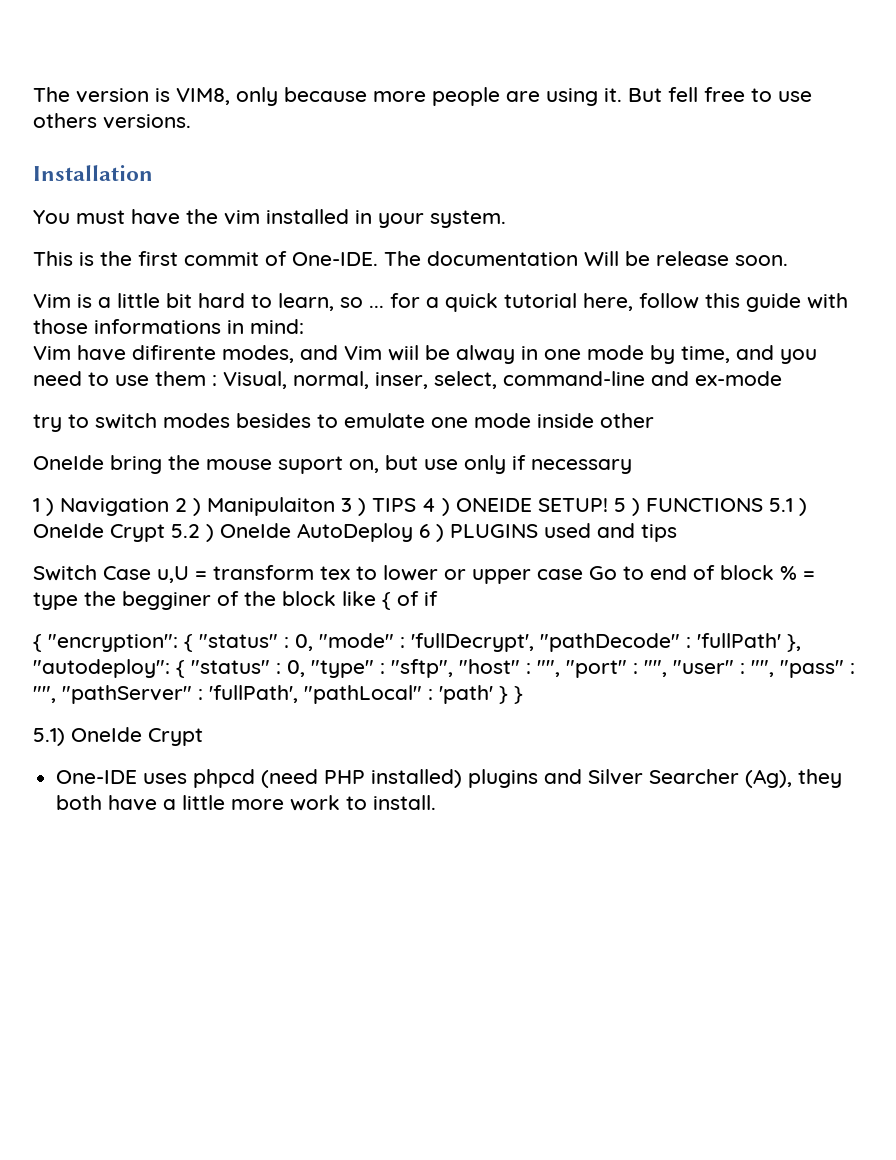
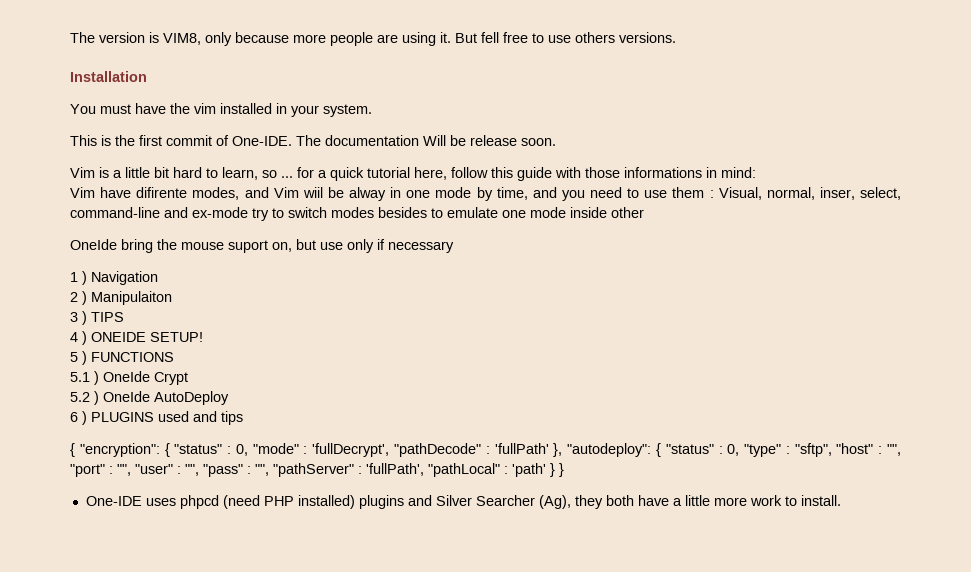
- Vim have difirente modes, and Vim wiil be alway in one mode by time, and you need to use them : Visual, normal, inser, select, command-line and ex-mode
- try to switch modes besides to emulate one mode inside other
+ Vim have difirente modes, and Vim wiil be alway in one mode by time, and you need to use them : Visual, normal, inser, select, command-line and ex-mode try to switch modes besides to emulate one mode inside other
- 1 ) Navigation 2 ) Manipulaiton 3 ) TIPS 4 ) ONEIDE SETUP! 5 ) FUNCTIONS 5.1 ) OneIde Crypt 5.2 ) OneIde AutoDeploy 6 ) PLUGINS used and tips
+ 1 ) Navigation
+ 2 ) Manipulaiton
+ 3 ) TIPS
+ 4 ) ONEIDE SETUP!
+ 5 ) FUNCTIONS
+ 5.1 ) OneIde Crypt
+ 5.2 ) OneIde AutoDeploy
+ 6 ) PLUGINS used and tips
- Switch Case u,U = transform tex to lower or upper case Go to end of block % = type the begginer of the block like { of if
- 5.1) OneIde Crypt

